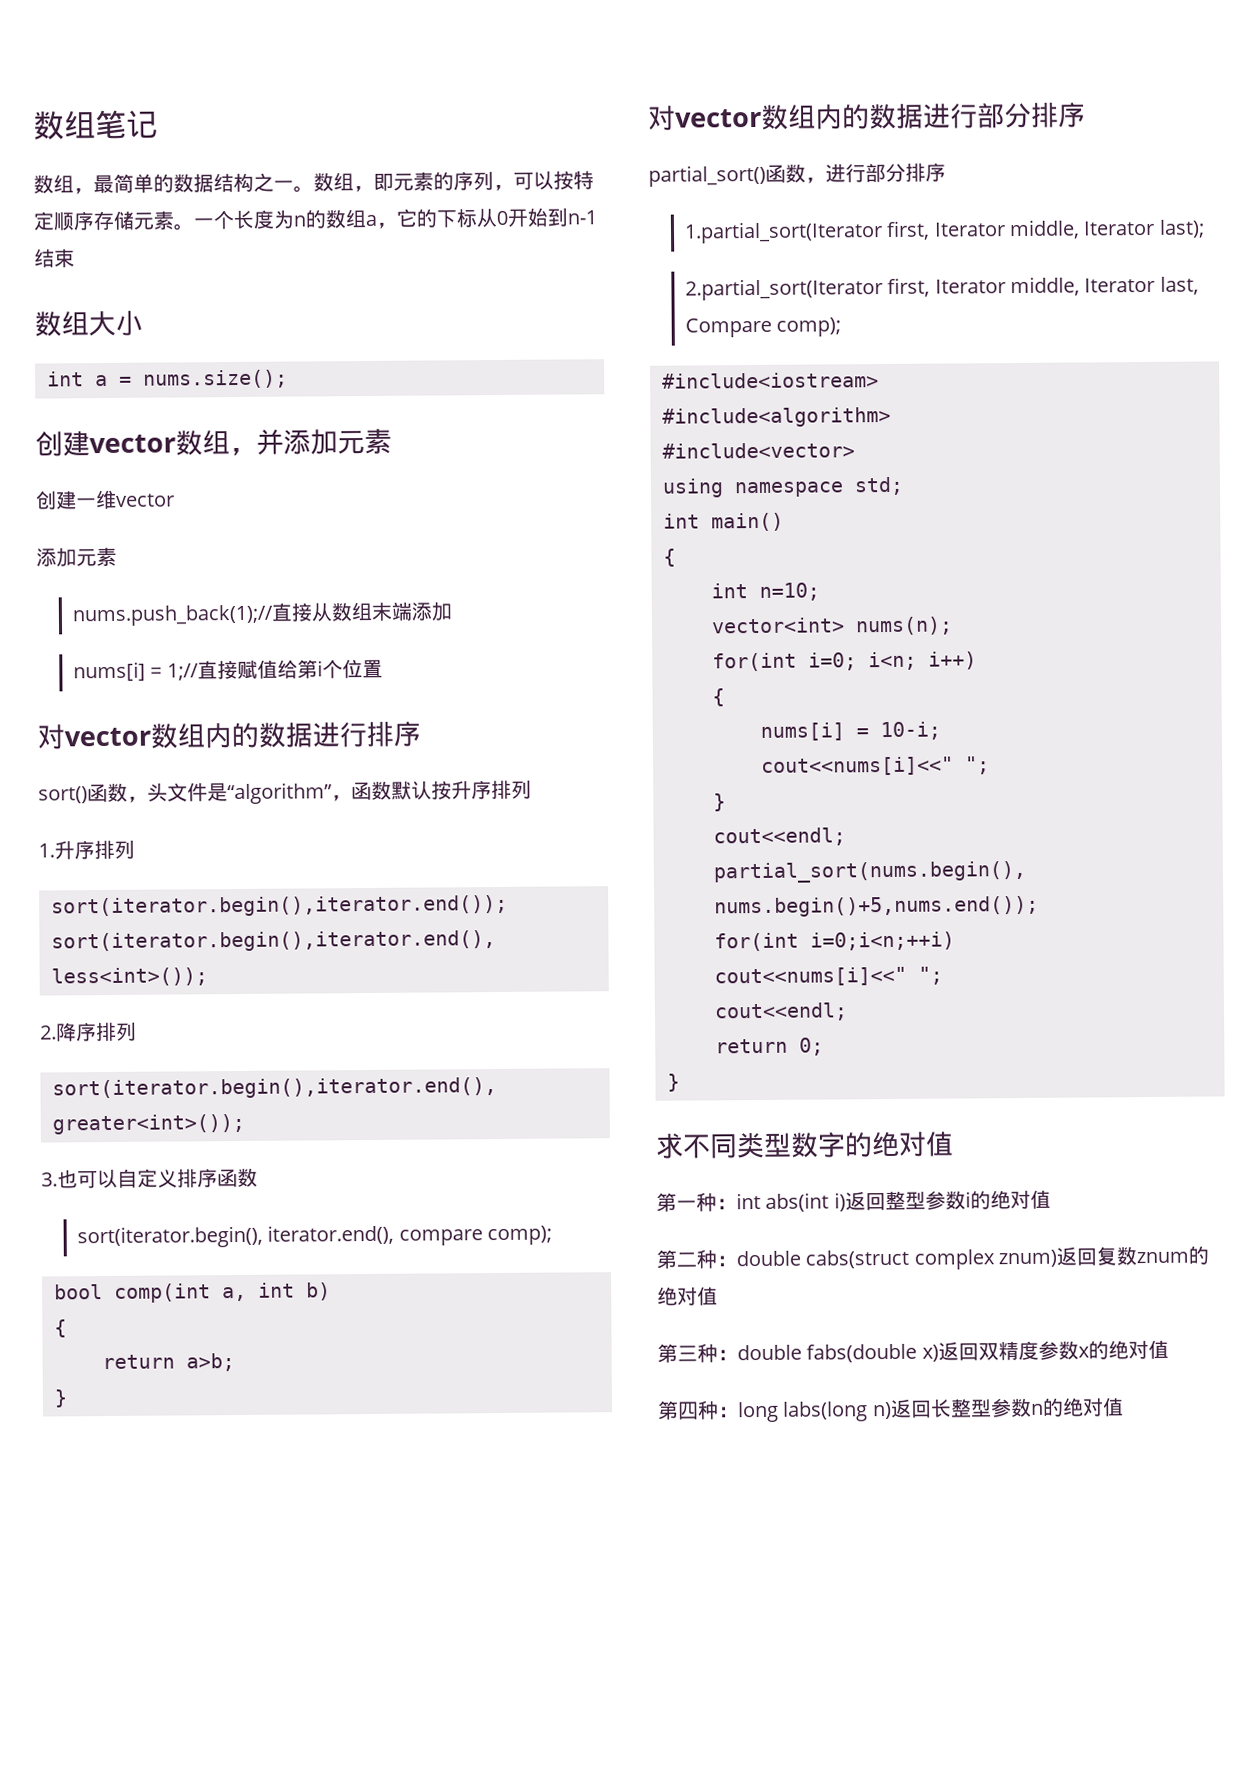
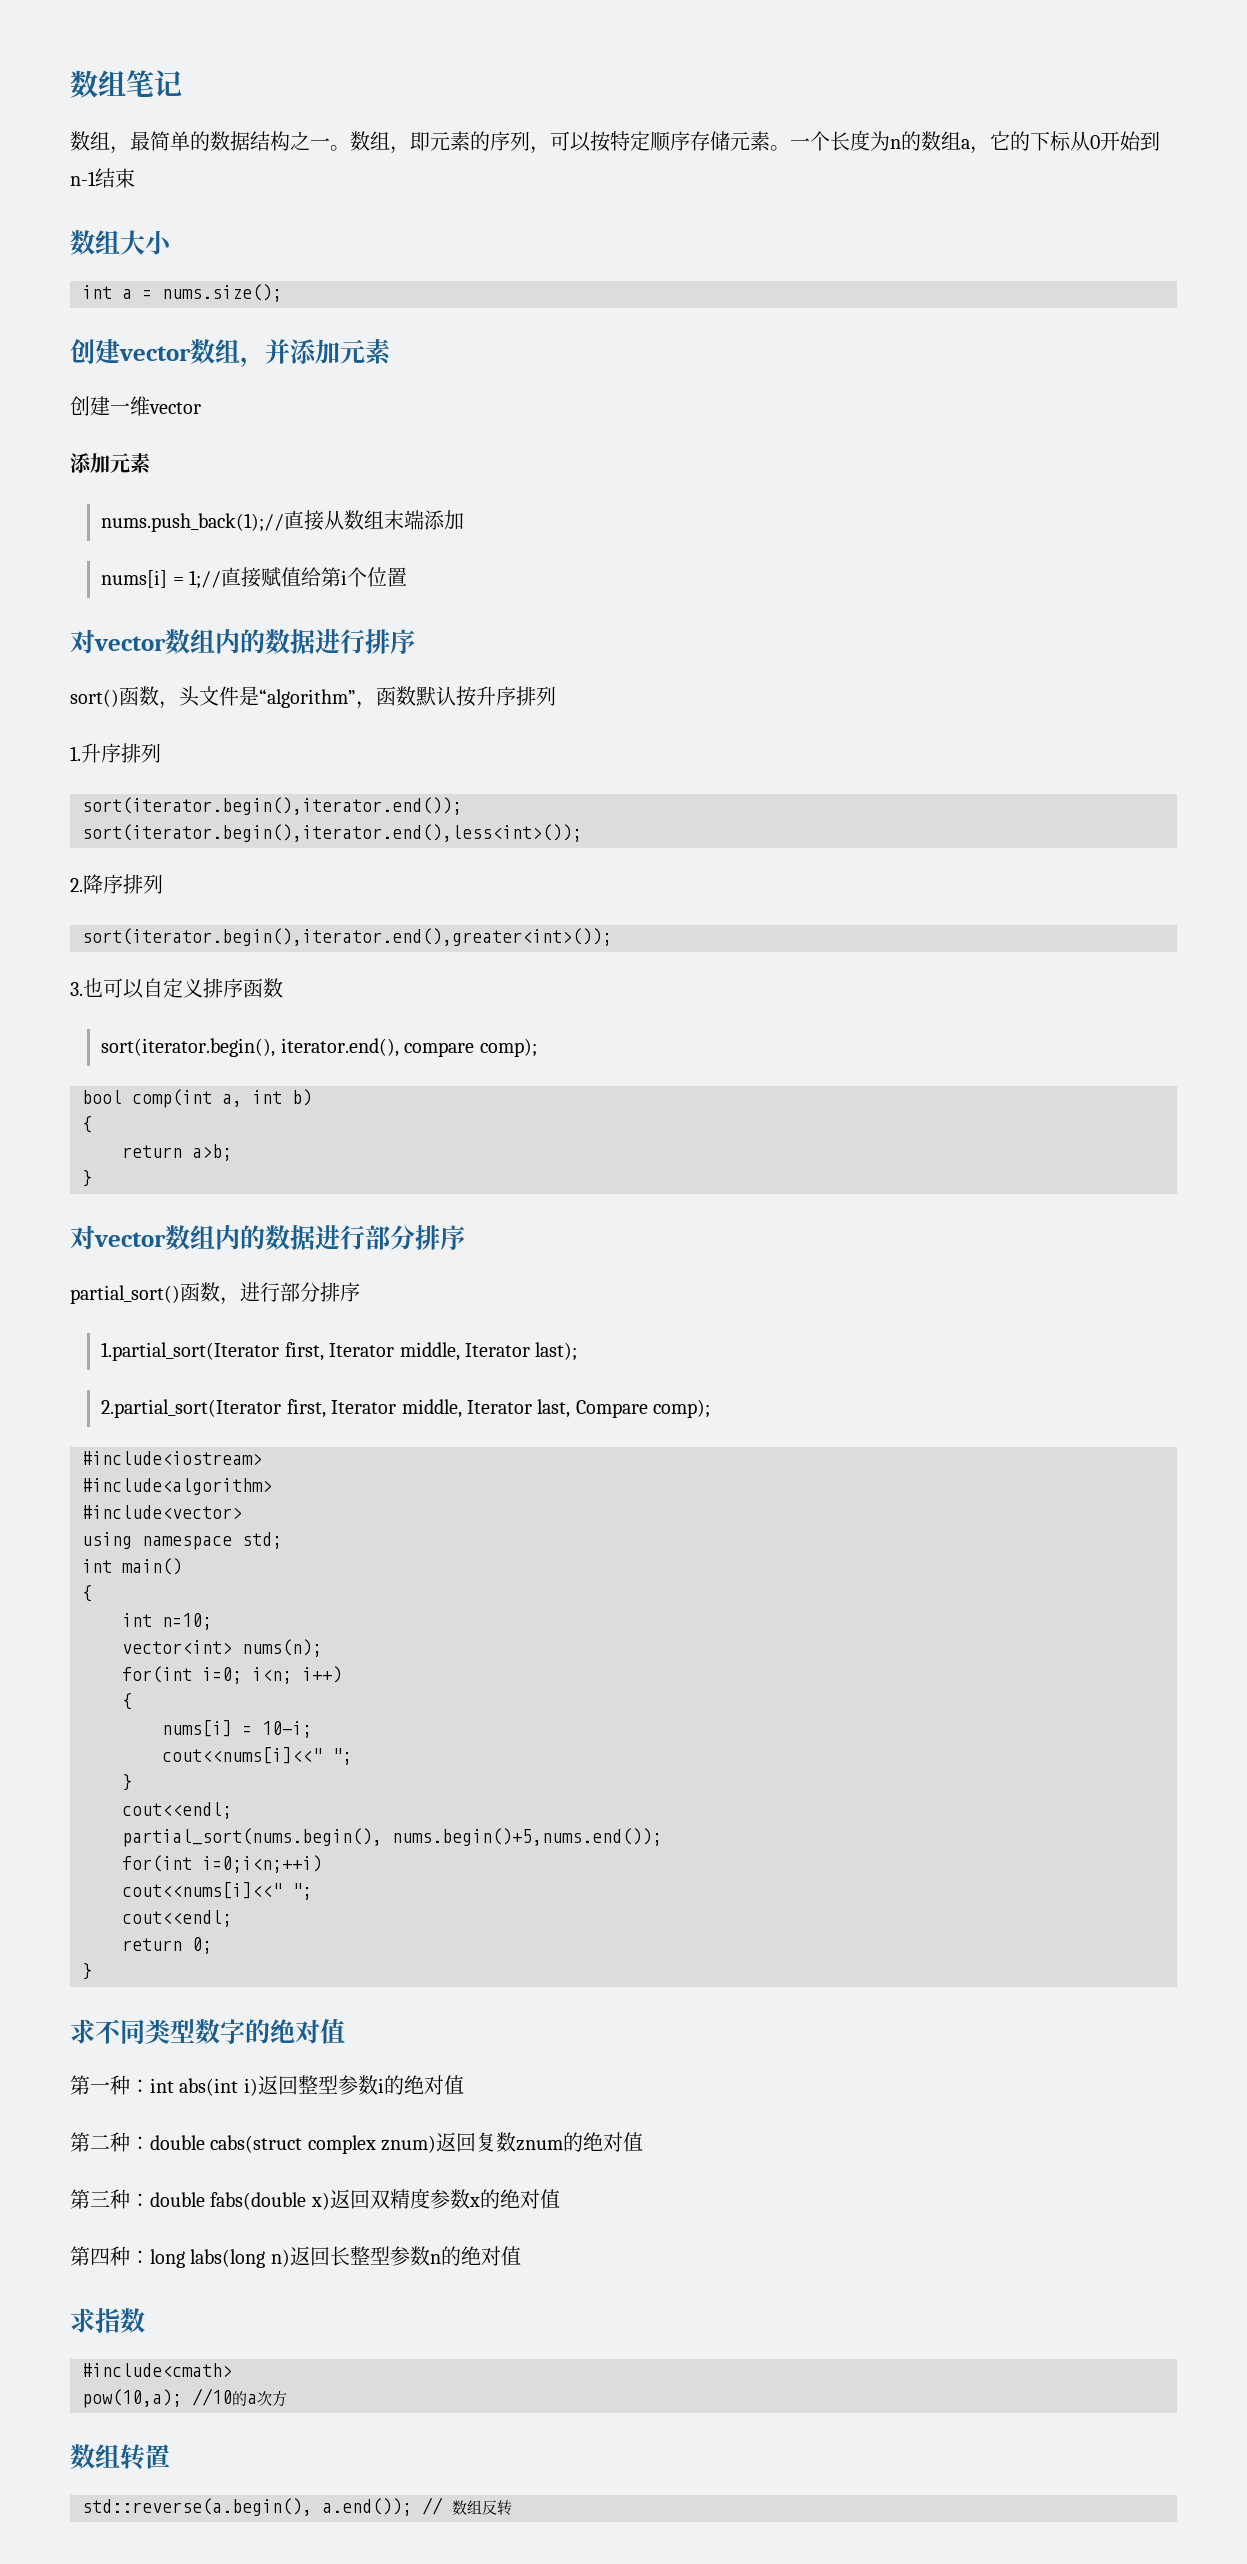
+ 求指数
+ #include<cmath>
+ pow(10,a); //10的a次方
+ 数组转置
+ std::reverse(a.begin(), a.end()); // 数组反转

